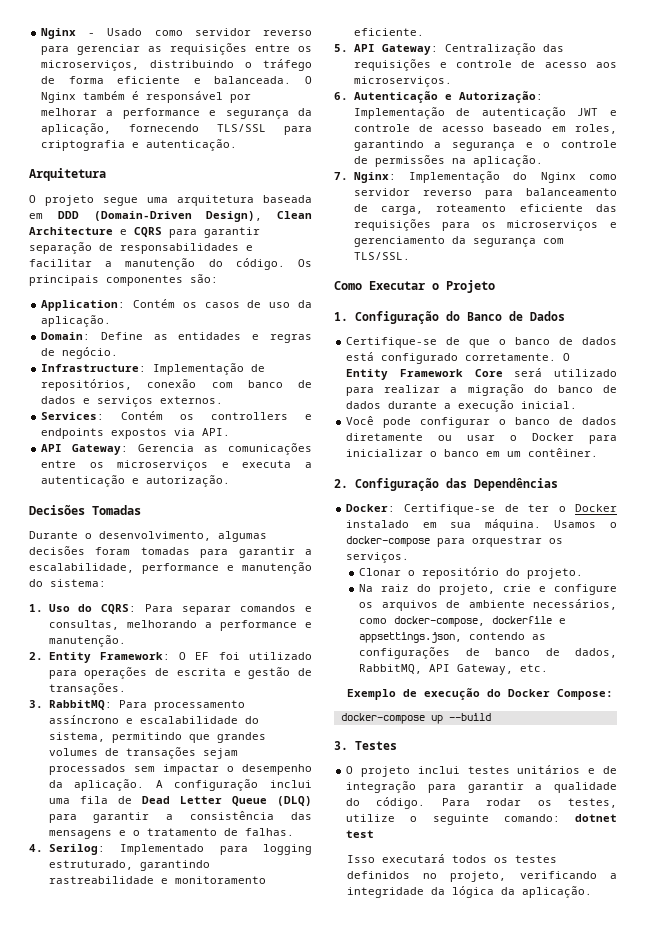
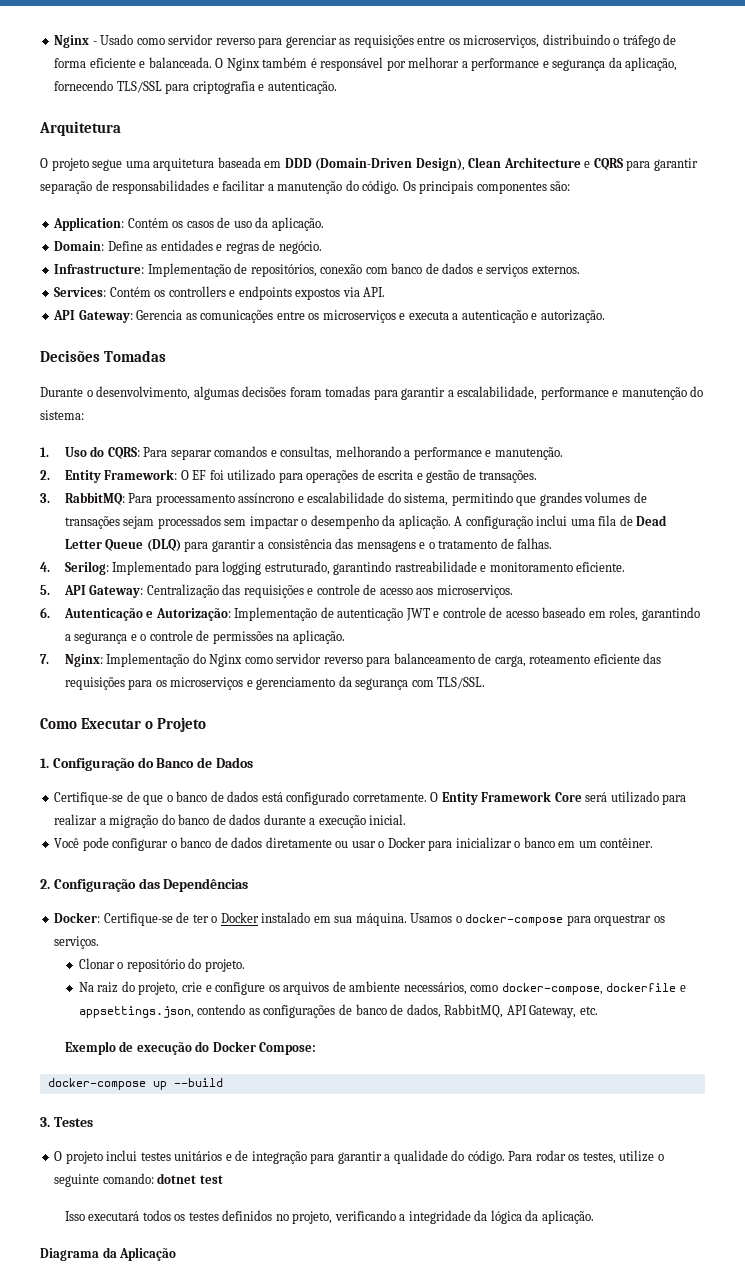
+ Diagrama da Aplicação

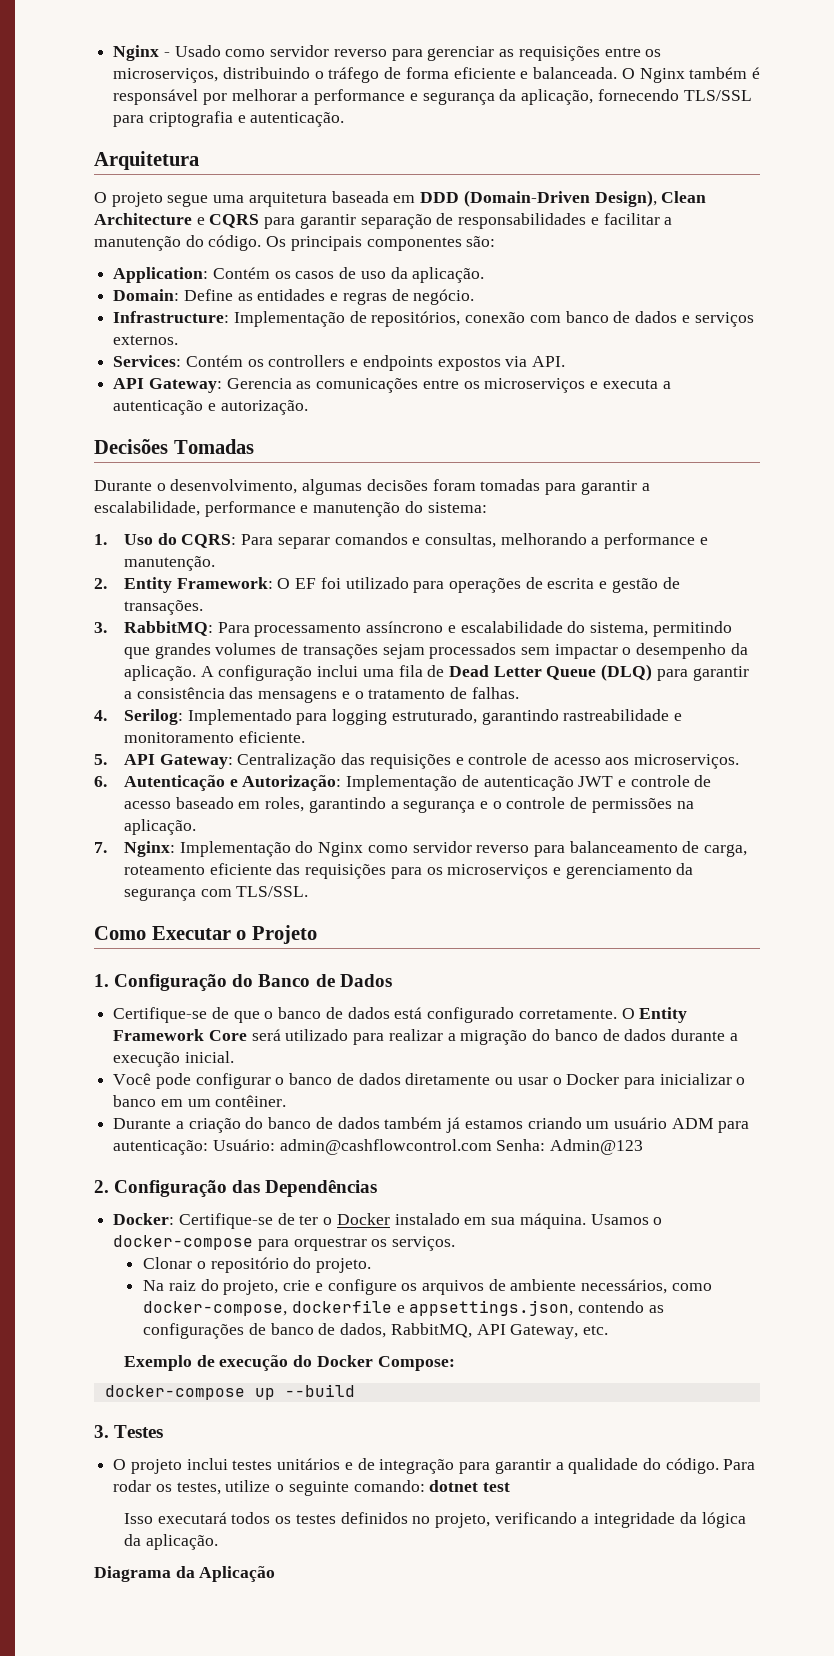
+ Durante a criação do banco de dados também já estamos criando um usuário ADM para autenticação: Usuário: admin@cashflowcontrol.com Senha: Admin@123

